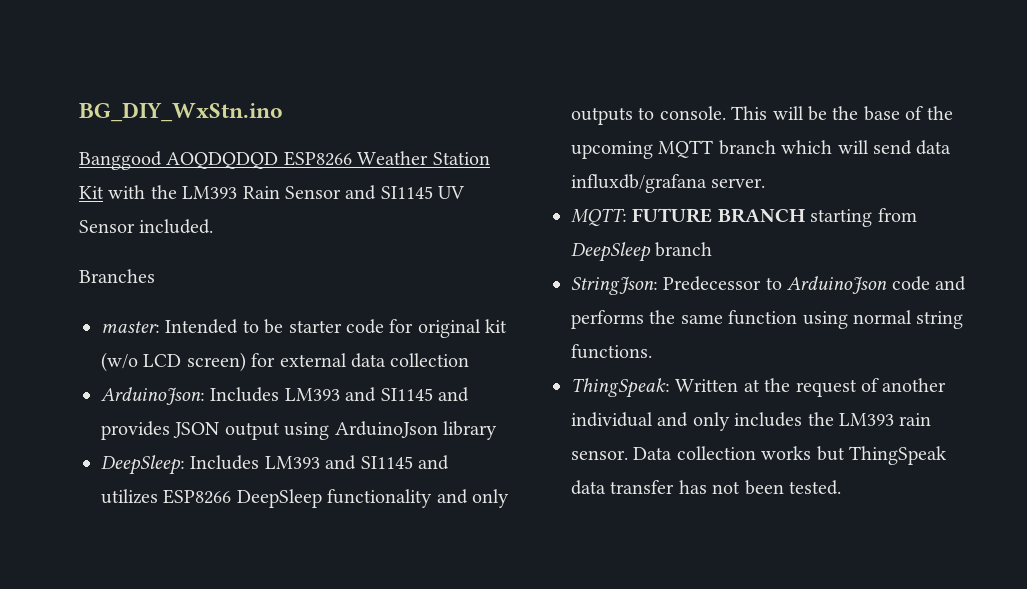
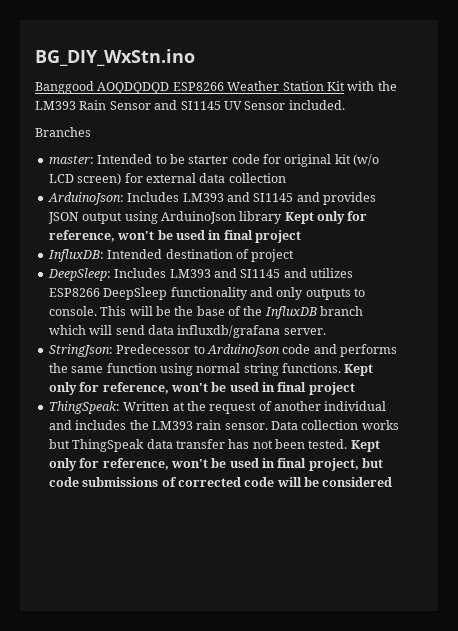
- ArduinoJson: Includes LM393 and SI1145 and provides JSON output using ArduinoJson library
+ ArduinoJson: Includes LM393 and SI1145 and provides JSON output using ArduinoJson library Kept only for reference, won't be used in final project
+ InfluxDB: Intended destination of project
- This will be the base of the upcoming MQTT branch which will send data influxdb/grafana server.
+ This will be the base of the InfluxDB branch which will send data influxdb/grafana server.
- MQTT: FUTURE BRANCH starting from DeepSleep branch
- StringJson: Predecessor to ArduinoJson code and performs the same function using normal string functions.
+ StringJson: Predecessor to ArduinoJson code and performs the same function using normal string functions. Kept only for reference, won't be used in final project
- ThingSpeak: Written at the request of another individual and only includes the LM393 rain sensor.
+ ThingSpeak: Written at the request of another individual and includes the LM393 rain sensor.
+ Kept only for reference, won't be used in final project, but code submissions of corrected code will be considered

